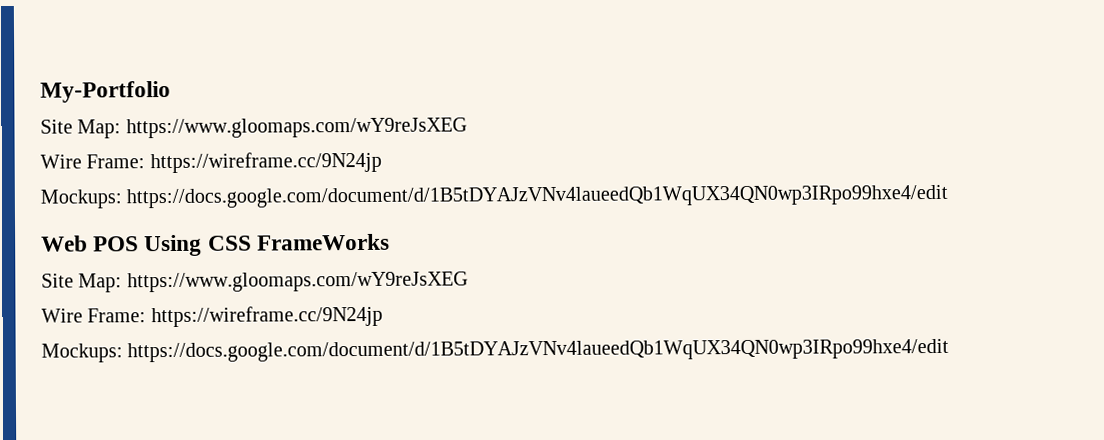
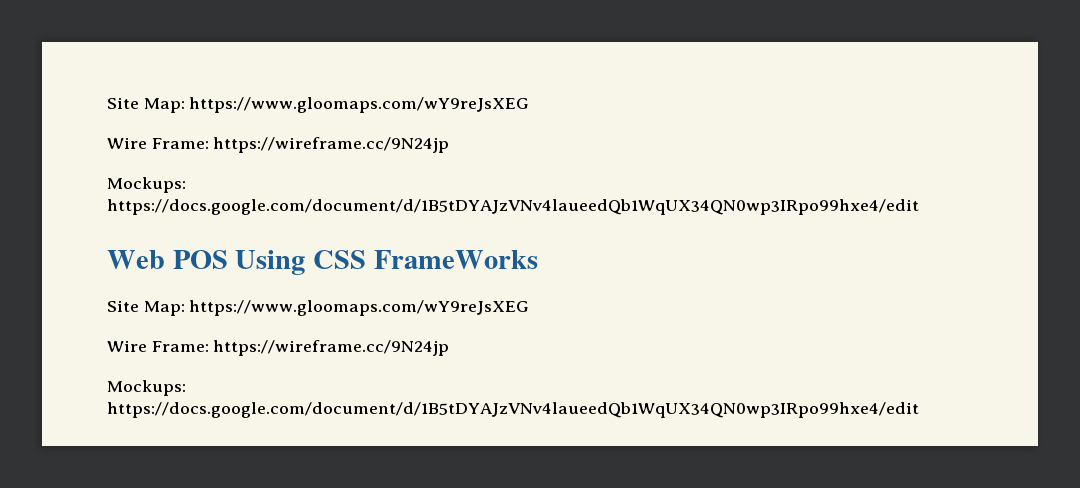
- My-Portfolio

